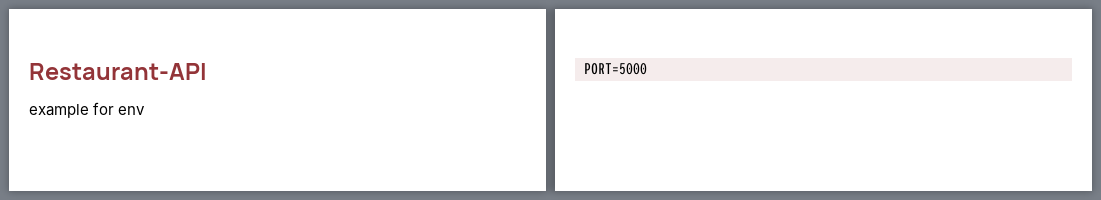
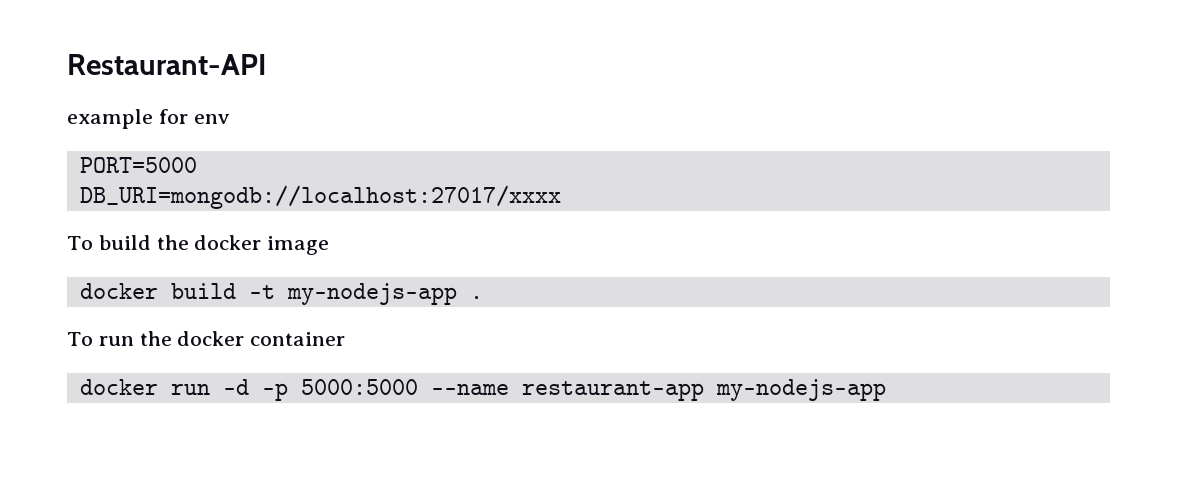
+ DB_URI=mongodb://localhost:27017/xxxx
+ To build the docker image
+ docker build -t my-nodejs-app .
+ To run the docker container
+ docker run -d -p 5000:5000 --name restaurant-app my-nodejs-app

